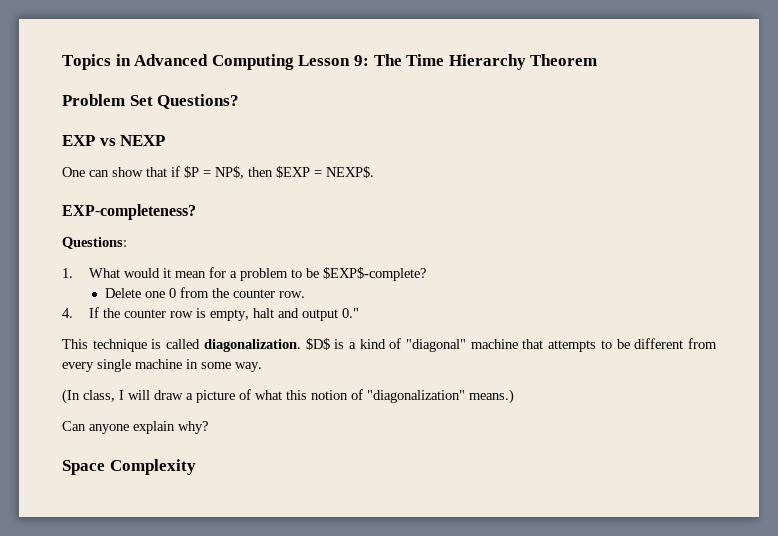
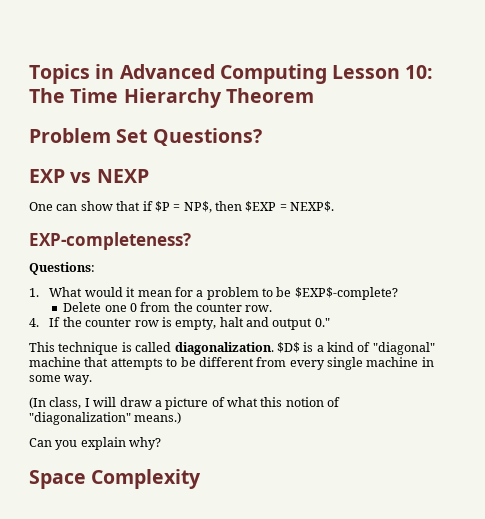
- Topics in Advanced Computing Lesson 9: The Time Hierarchy Theorem
+ Topics in Advanced Computing Lesson 10: The Time Hierarchy Theorem
- Can anyone explain why?
+ Can you explain why?

